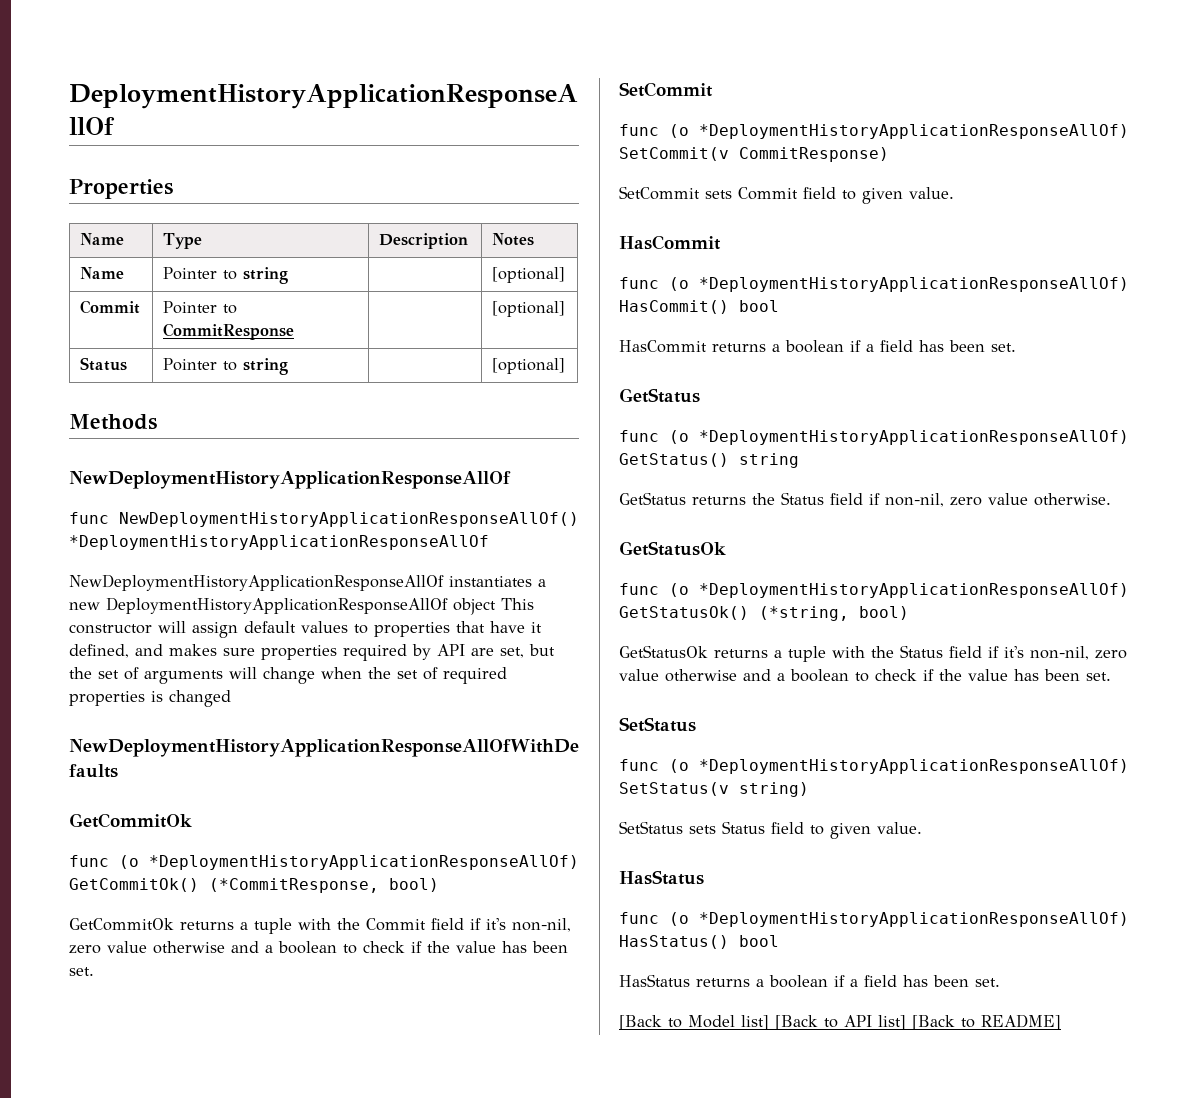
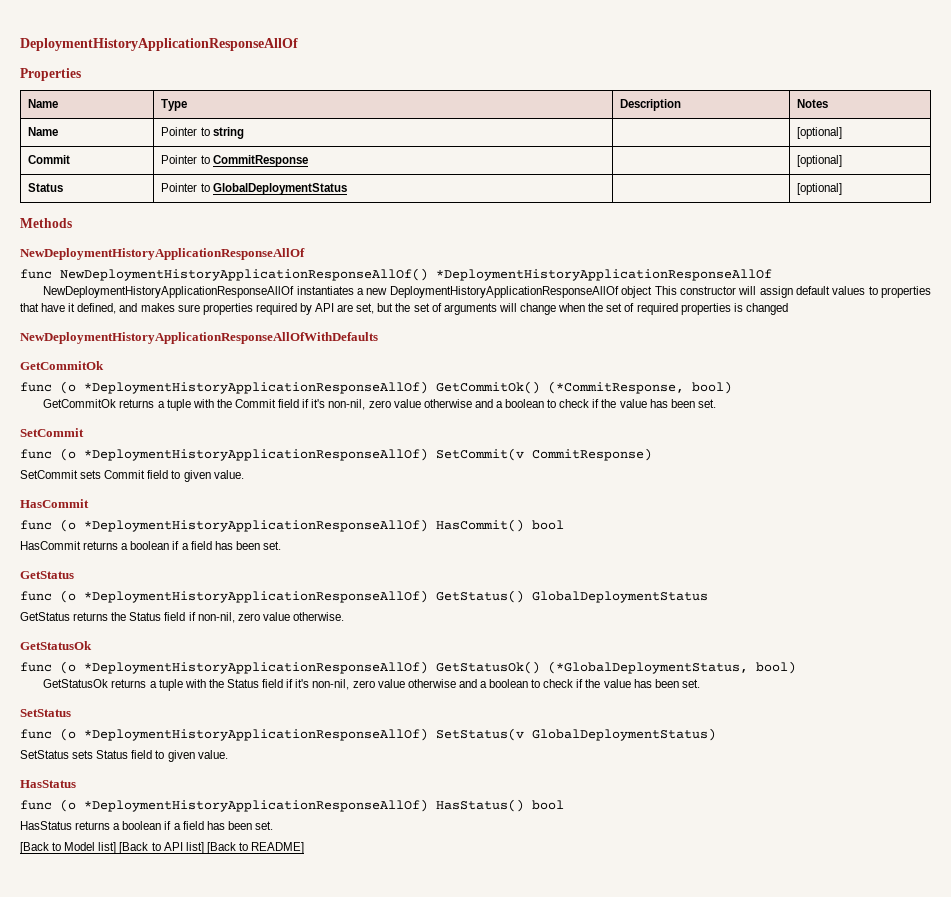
- Status | Pointer to string | | [optional]
+ Status | Pointer to GlobalDeploymentStatus | | [optional]
- func (o *DeploymentHistoryApplicationResponseAllOf) GetStatus() string
+ func (o *DeploymentHistoryApplicationResponseAllOf) GetStatus() GlobalDeploymentStatus
- func (o *DeploymentHistoryApplicationResponseAllOf) GetStatusOk() (*string, bool)
+ func (o *DeploymentHistoryApplicationResponseAllOf) GetStatusOk() (*GlobalDeploymentStatus, bool)
- func (o *DeploymentHistoryApplicationResponseAllOf) SetStatus(v string)
+ func (o *DeploymentHistoryApplicationResponseAllOf) SetStatus(v GlobalDeploymentStatus)

